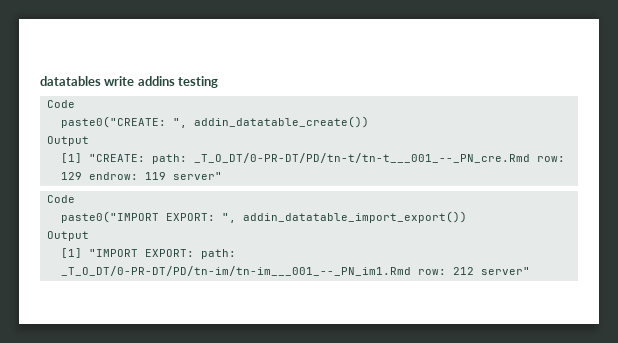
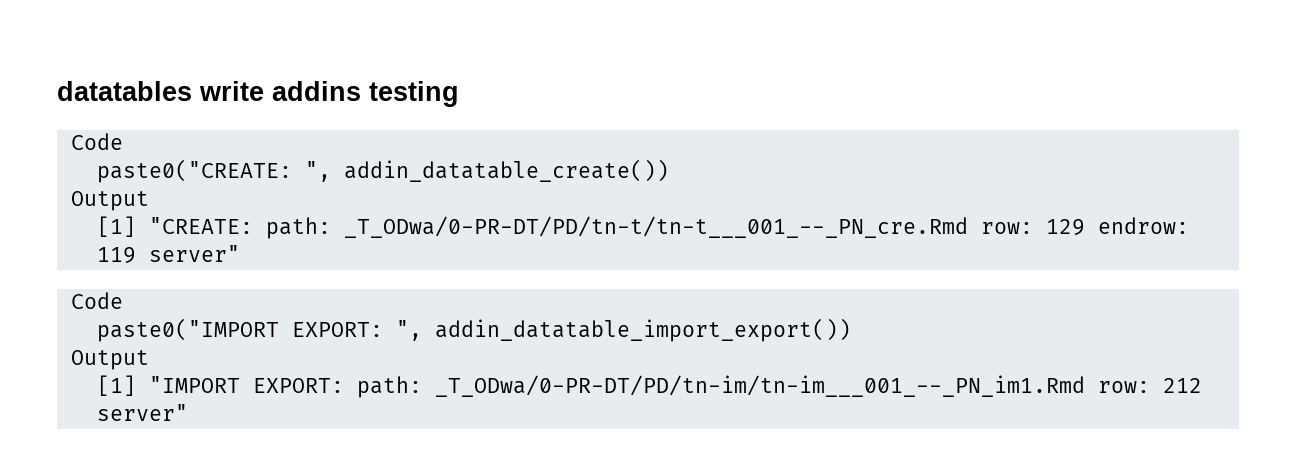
- [1] "CREATE: path: _T_O_DT/0-PR-DT/PD/tn-t/tn-t___001_--_PN_cre.Rmd row: 129 endrow: 119 server"
+ [1] "CREATE: path: _T_ODwa/0-PR-DT/PD/tn-t/tn-t___001_--_PN_cre.Rmd row: 129 endrow: 119 server"
- [1] "IMPORT EXPORT: path: _T_O_DT/0-PR-DT/PD/tn-im/tn-im___001_--_PN_im1.Rmd row: 212 server"
+ [1] "IMPORT EXPORT: path: _T_ODwa/0-PR-DT/PD/tn-im/tn-im___001_--_PN_im1.Rmd row: 212 server"

